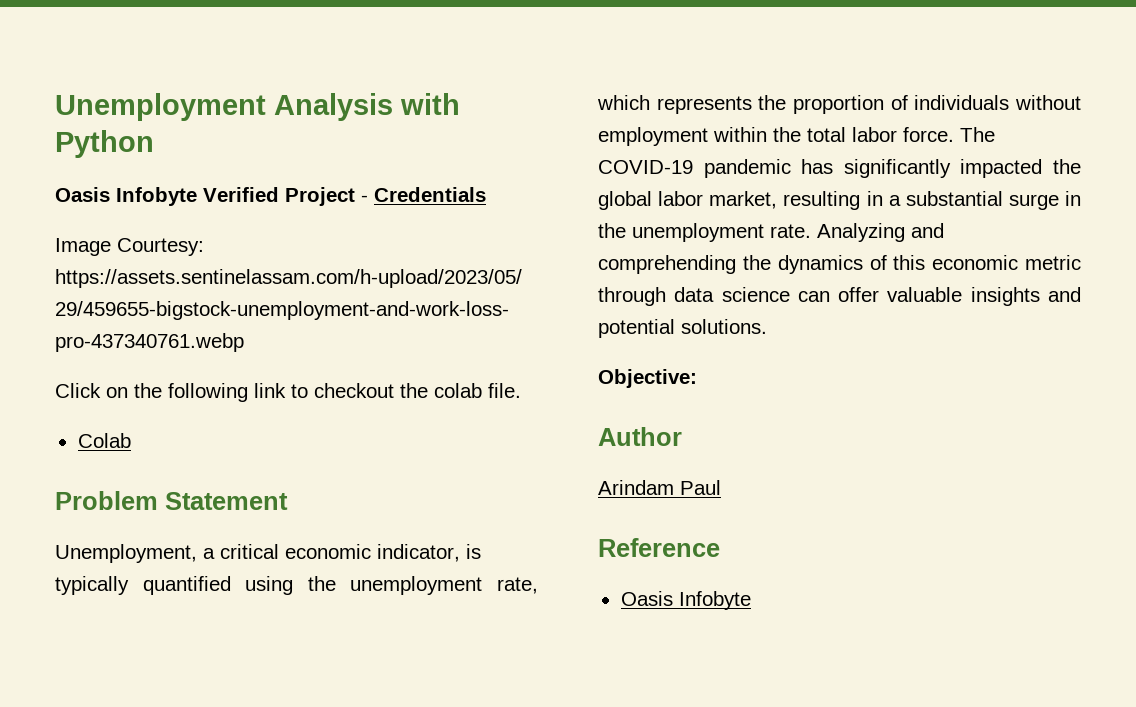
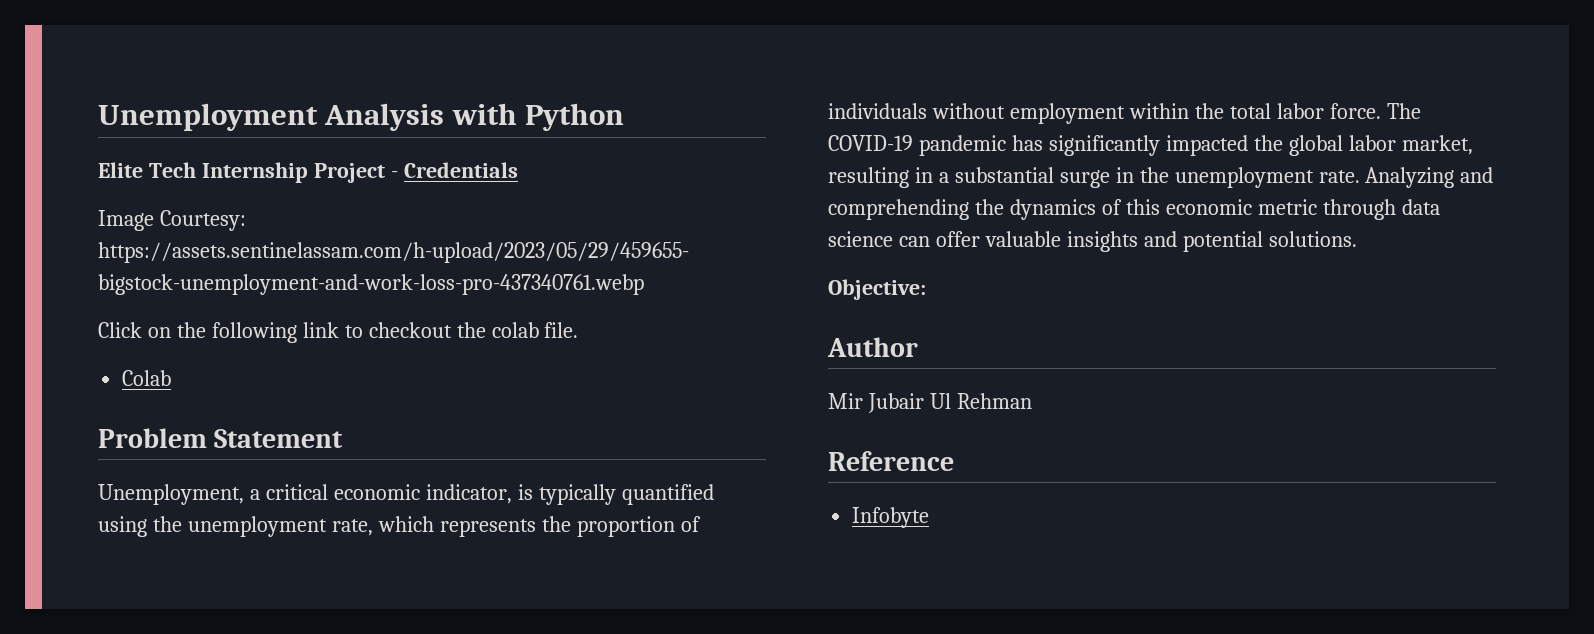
- Oasis Infobyte Verified Project - Credentials
+ Elite Tech Internship Project - Credentials
- Arindam Paul
+ Mir Jubair Ul Rehman
  Reference
- Oasis Infobyte
+ Infobyte

